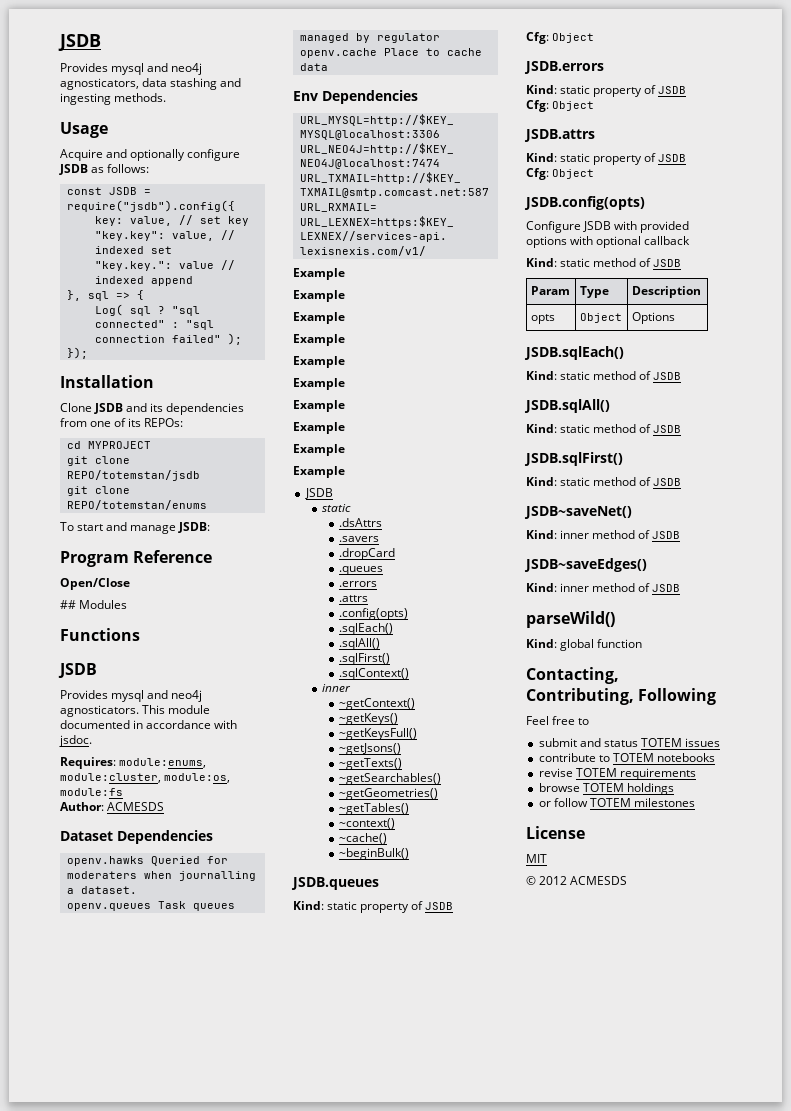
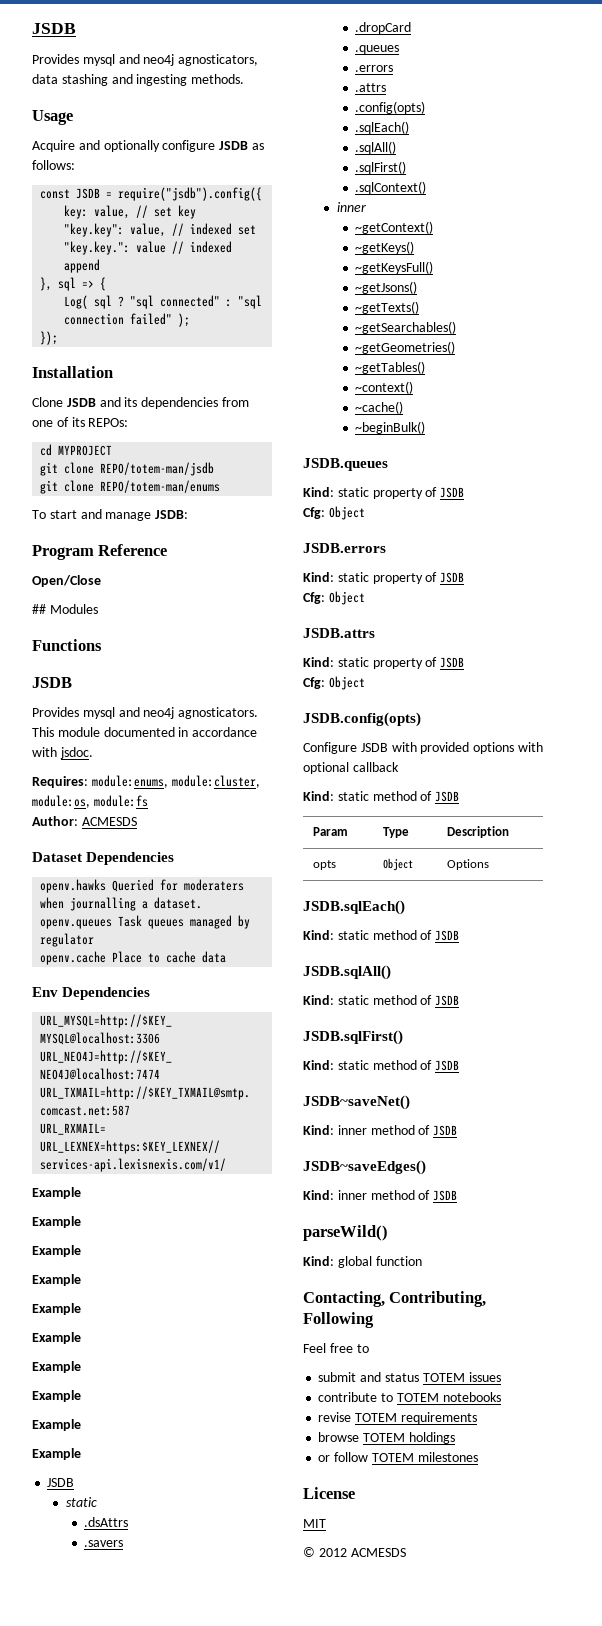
- git clone REPO/totemstan/jsdb
- git clone REPO/totemstan/enums
+ git clone REPO/totem-man/jsdb
+ git clone REPO/totem-man/enums

